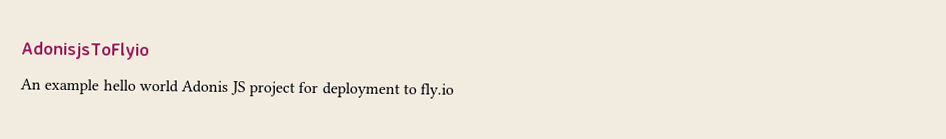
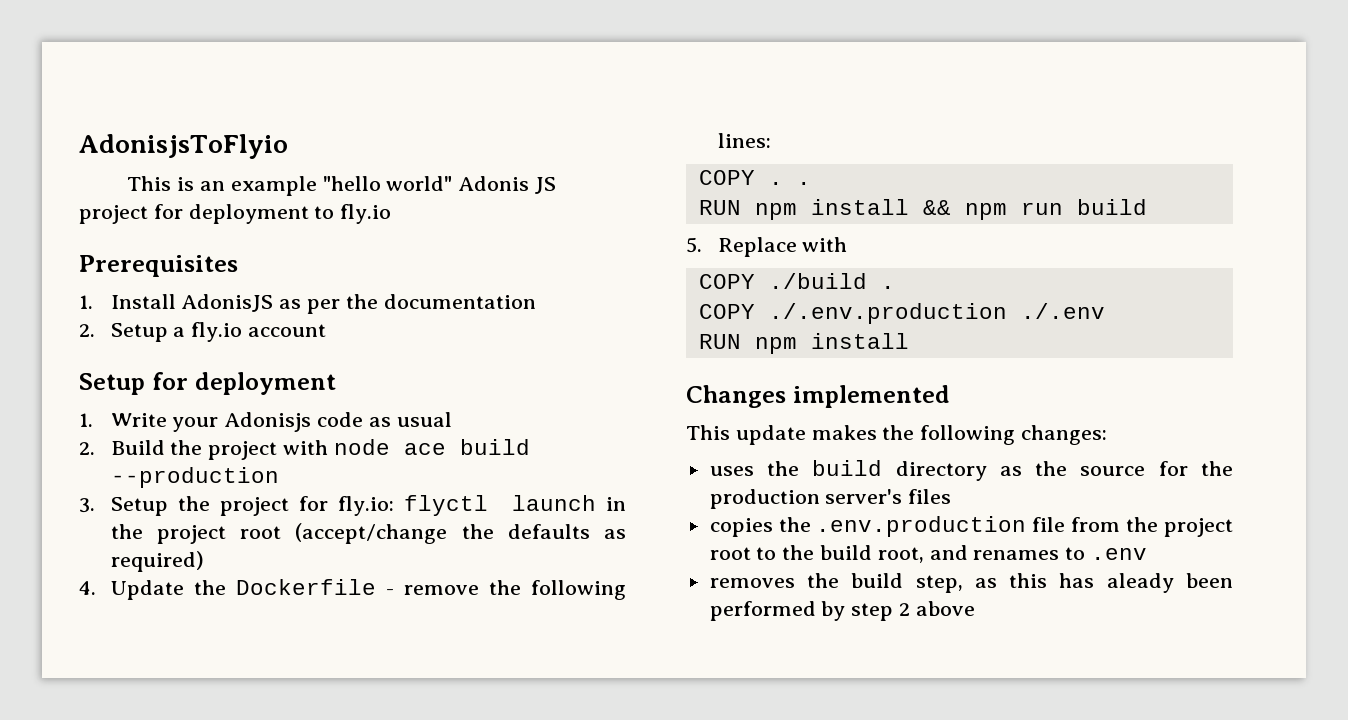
- An example hello world Adonis JS project for deployment to fly.io
+ This is an example "hello world" Adonis JS project for deployment to fly.io
+ Prerequisites
+ 1. Install AdonisJS as per the documentation
+ 2. Setup a fly.io account
+ Setup for deployment
+ 1. Write your Adonisjs code as usual
+ 2. Build the project with node ace build --production
+ 3. Setup the project for fly.io: flyctl launch in the project root (accept/change the defaults as required)
+ 4. Update the Dockerfile - remove the following lines:
+ COPY . .
+ RUN npm install && npm run build
+ 5. Replace with
+ COPY ./build .
+ COPY ./.env.production ./.env
+ RUN npm install
+ Changes implemented
+ This update makes the following changes:
+ uses the build directory as the source for the production server's files
+ copies the .env.production file from the project root to the build root, and renames to .env
+ removes the build step, as this has aleady been performed by step 2 above

